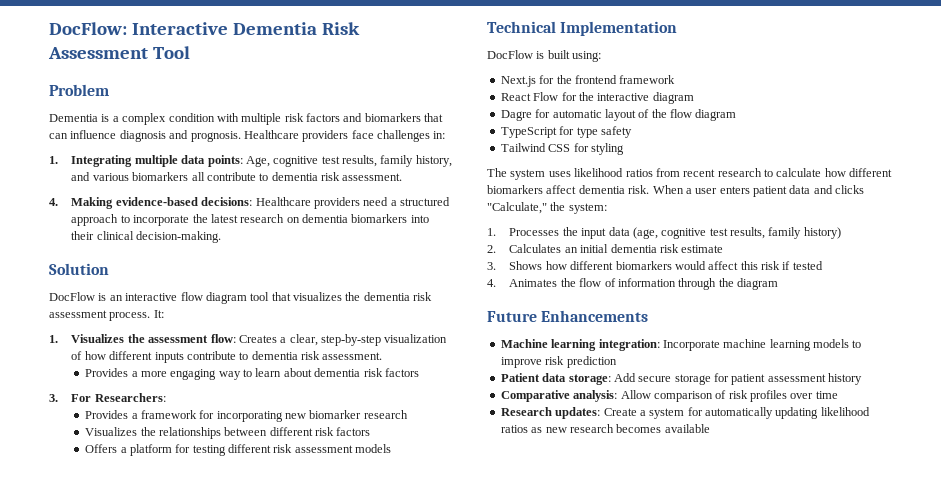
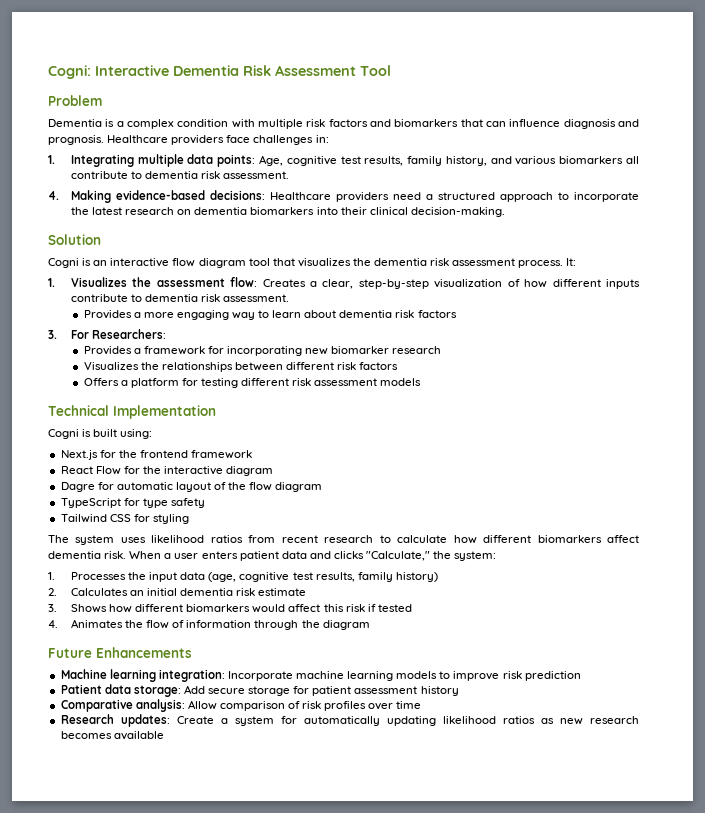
- DocFlow: Interactive Dementia Risk Assessment Tool
+ Cogni: Interactive Dementia Risk Assessment Tool
- DocFlow is an interactive flow diagram tool that visualizes the dementia risk assessment process.
+ Cogni is an interactive flow diagram tool that visualizes the dementia risk assessment process.
- DocFlow is built using:
+ Cogni is built using:

